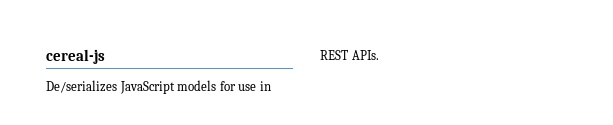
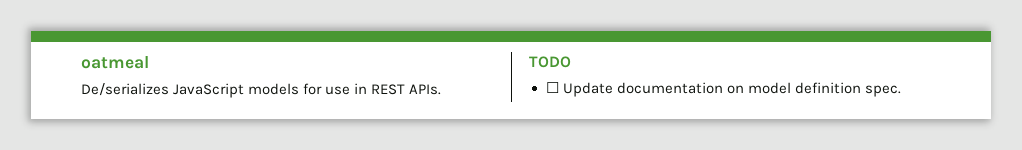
- cereal-js
+ oatmeal
+ TODO
+ ☐ Update documentation on model definition spec.

